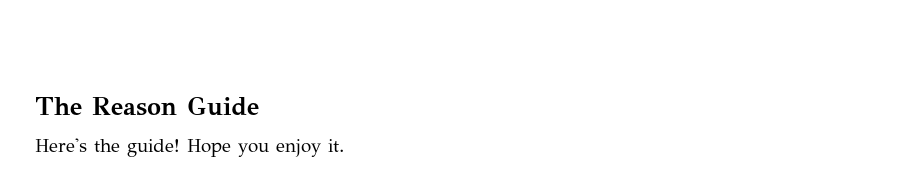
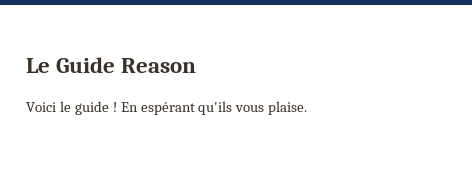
- The Reason Guide
- Here's the guide! Hope you enjoy it.
+ Le Guide Reason
+ Voici le guide ! En espérant qu'ils vous plaise.

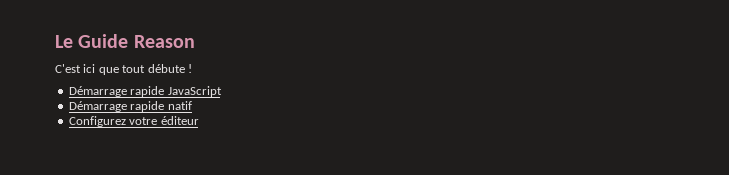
- Voici le guide ! En espérant qu'ils vous plaise.
+ C'est ici que tout débute !
+ Démarrage rapide JavaScript
+ Démarrage rapide natif
+ Configurez votre éditeur

